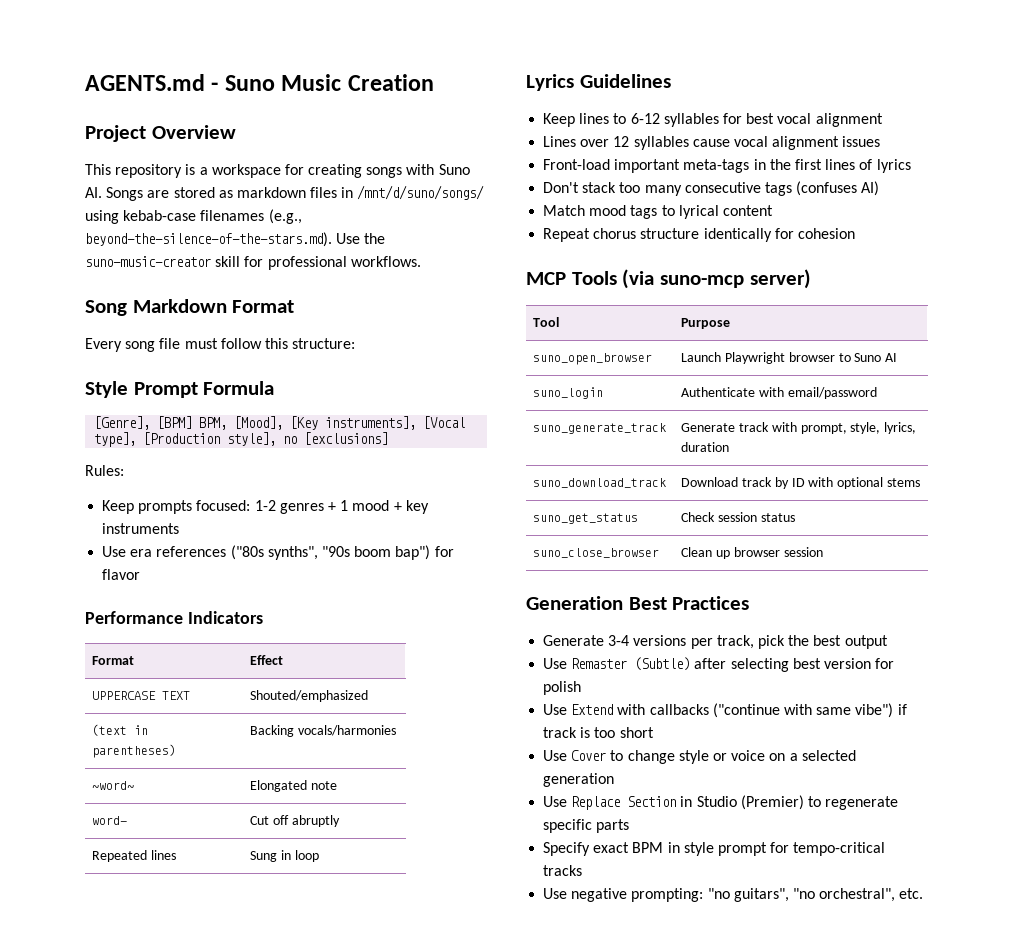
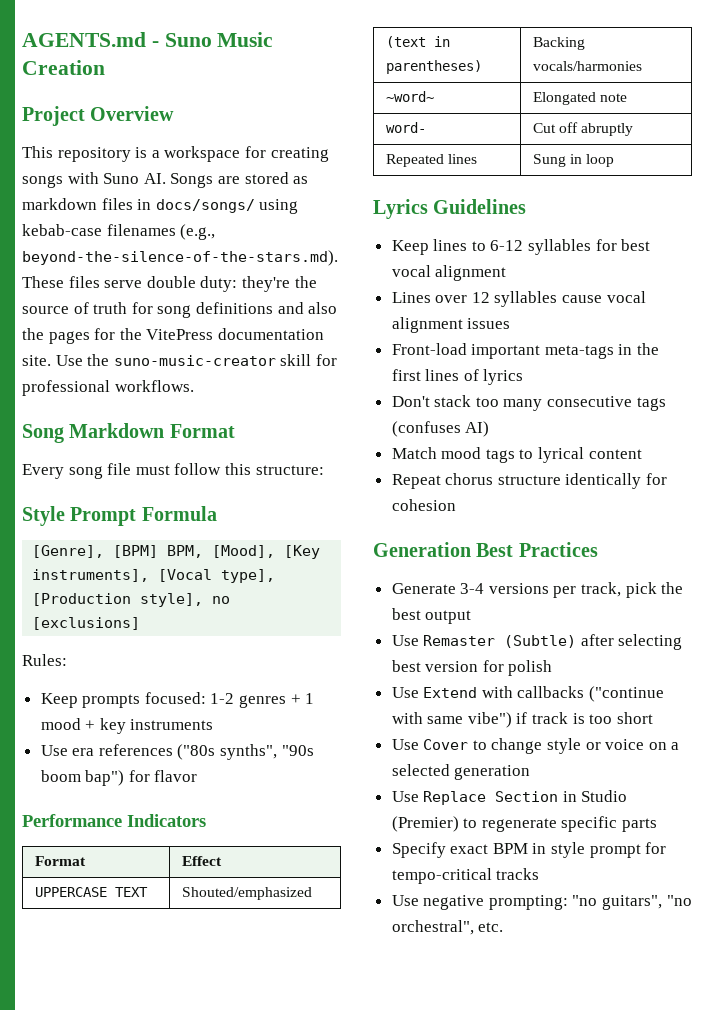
- This repository is a workspace for creating songs with Suno AI. Songs are stored as markdown files in /mnt/d/suno/songs/ using kebab-case filenames (e.g., beyond-the-silence-of-the-stars.md). Use the suno-music-creator skill for professional workflows.
+ This repository is a workspace for creating songs with Suno AI. Songs are stored as markdown files in docs/songs/ using kebab-case filenames (e.g., beyond-the-silence-of-the-stars.md). These files serve double duty: they're the source of truth for song definitions and also the pages for the VitePress documentation site. Use the suno-music-creator skill for professional workflows.
- MCP Tools (via suno-mcp server)
- Tool | Purpose
- suno_open_browser | Launch Playwright browser to Suno AI
- suno_login | Authenticate with email/password
- suno_generate_track | Generate track with prompt, style, lyrics, duration
- suno_download_track | Download track by ID with optional stems
- suno_get_status | Check session status
- suno_close_browser | Clean up browser session

